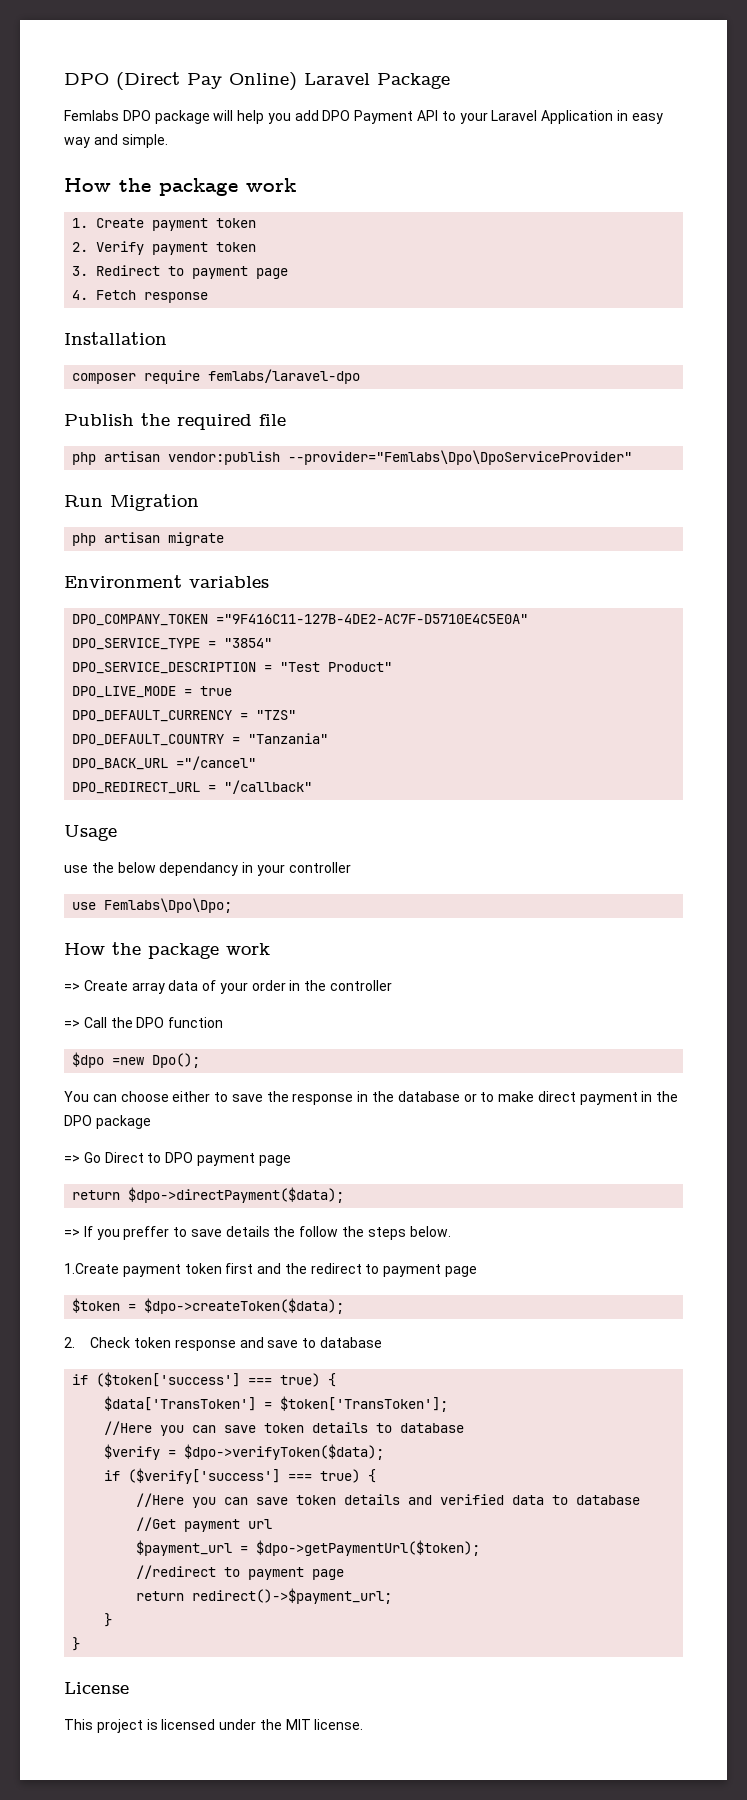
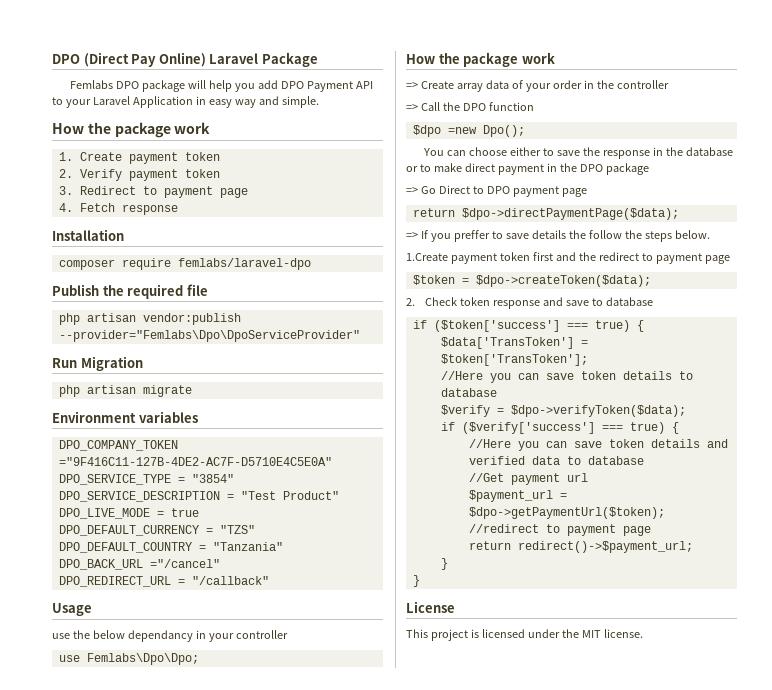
- return $dpo->directPayment($data);
+ return $dpo->directPaymentPage($data);

